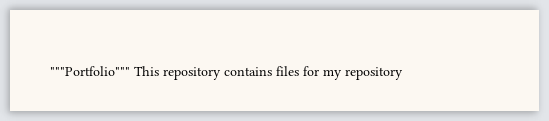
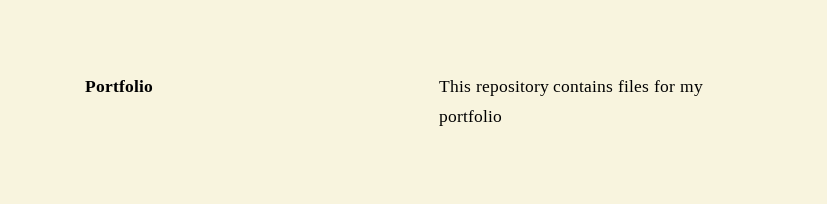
- """Portfolio""" This repository contains files for my repository
+ Portfolio
+ This repository contains files for my portfolio

